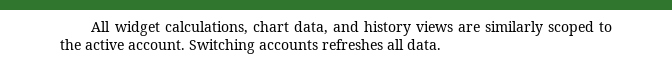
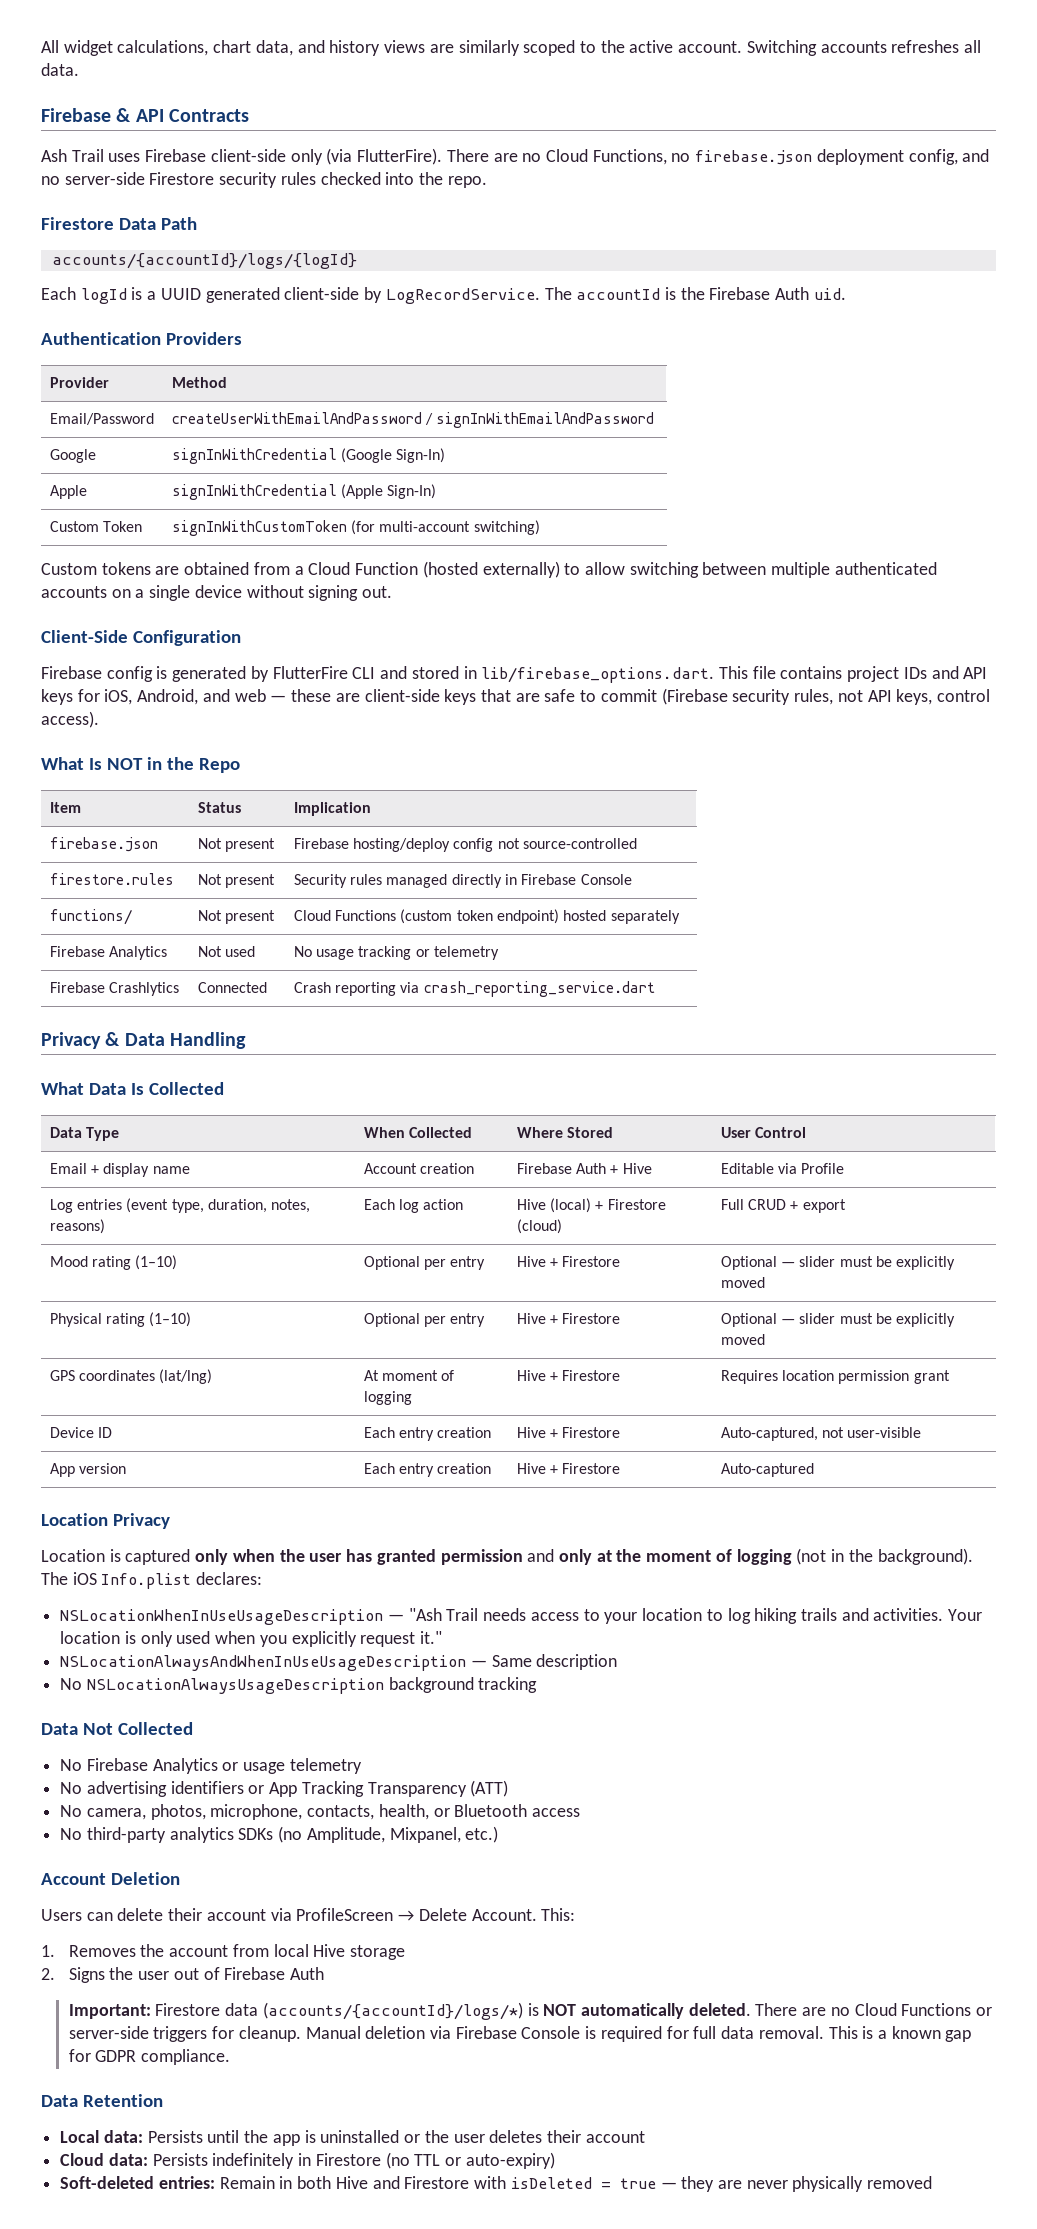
+ Firebase & API Contracts
+ Ash Trail uses Firebase client-side only (via FlutterFire). There are no Cloud Functions, no firebase.json deployment config, and no server-side Firestore security rules checked into the repo.
+ Firestore Data Path
+ accounts/{accountId}/logs/{logId}
+ Each logId is a UUID generated client-side by LogRecordService. The accountId is the Firebase Auth uid.
+ Authentication Providers
+ Provider | Method
+ Email/Password | createUserWithEmailAndPassword / signInWithEmailAndPassword
+ Google | signInWithCredential (Google Sign-In)
+ Apple | signInWithCredential (Apple Sign-In)
+ Custom Token | signInWithCustomToken (for multi-account switching)
+ Custom tokens are obtained from a Cloud Function (hosted externally) to allow switching between multiple authenticated accounts on a single device without signing out.
+ Client-Side Configuration
+ Firebase config is generated by FlutterFire CLI and stored in lib/firebase_options.dart. This file contains project IDs and API keys for iOS, Android, and web — these are client-side keys that are safe to commit (Firebase security rules, not API keys, control access).
+ What Is NOT in the Repo
+ Item | Status | Implication
+ firebase.json | Not present | Firebase hosting/deploy config not source-controlled
+ firestore.rules | Not present | Security rules managed directly in Firebase Console
+ functions/ | Not present | Cloud Functions (custom token endpoint) hosted separately
+ Firebase Analytics | Not used | No usage tracking or telemetry
+ Firebase Crashlytics | Connected | Crash reporting via crash_reporting_service.dart
+ Privacy & Data Handling
+ What Data Is Collected
+ Data Type | When Collected | Where Stored | User Control
+ Email + display name | Account creation | Firebase Auth + Hive | Editable via Profile
+ Log entries (event type, duration, notes, reasons) | Each log action | Hive (local) + Firestore (cloud) | Full CRUD + export
+ Mood rating (1–10) | Optional per entry | Hive + Firestore | Optional — slider must be explicitly moved
+ Physical rating (1–10) | Optional per entry | Hive + Firestore | Optional — slider must be explicitly moved
+ GPS coordinates (lat/lng) | At moment of logging | Hive + Firestore | Requires location permission grant
+ Device ID | Each entry creation | Hive + Firestore | Auto-captured, not user-visible
+ App version | Each entry creation | Hive + Firestore | Auto-captured
+ Location Privacy
+ Location is captured only when the user has granted permission and only at the moment of logging (not in the background). The iOS Info.plist declares:
+ NSLocationWhenInUseUsageDescription — "Ash Trail needs access to your location to log hiking trails and activities. Your location is only used when you explicitly request it."
+ NSLocationAlwaysAndWhenInUseUsageDescription — Same description
+ No NSLocationAlwaysUsageDescription background tracking
+ Data Not Collected
+ No Firebase Analytics or usage telemetry
+ No advertising identifiers or App Tracking Transparency (ATT)
+ No camera, photos, microphone, contacts, health, or Bluetooth access
+ No third-party analytics SDKs (no Amplitude, Mixpanel, etc.)
+ Account Deletion
+ Users can delete their account via ProfileScreen → Delete Account. This:
+ 1. Removes the account from local Hive storage
+ 2. Signs the user out of Firebase Auth
+ Important: Firestore data (accounts/{accountId}/logs/*) is NOT automatically deleted. There are no Cloud Functions or server-side triggers for cleanup. Manual deletion via Firebase Console is required for full data removal. This is a known gap for GDPR compliance.
+ Data Retention
+ Local data: Persists until the app is uninstalled or the user deletes their account
+ Cloud data: Persists indefinitely in Firestore (no TTL or auto-expiry)
+ Soft-deleted entries: Remain in both Hive and Firestore with isDeleted = true — they are never physically removed

